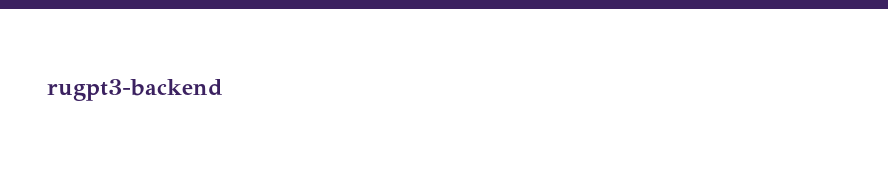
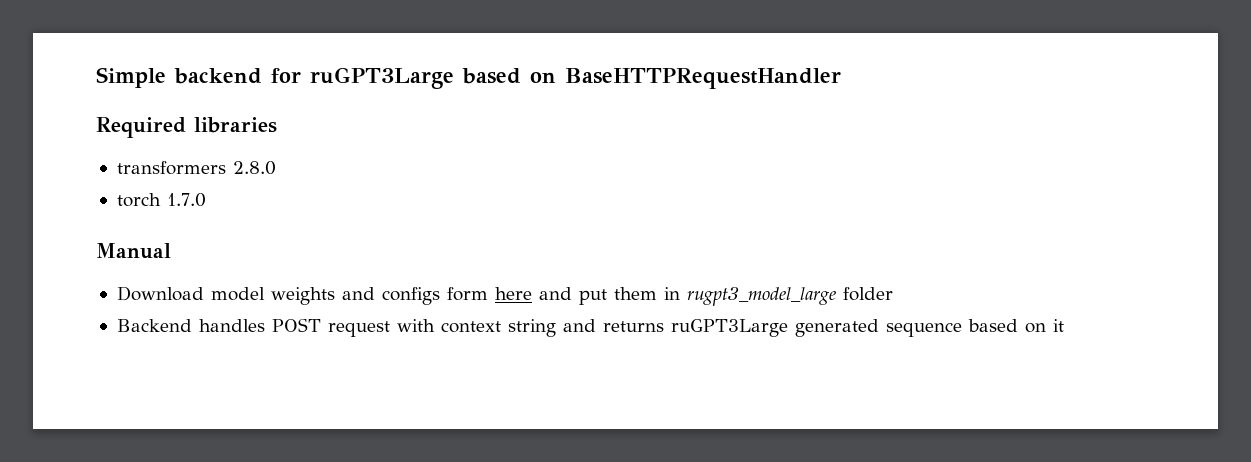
- rugpt3-backend
+ Simple backend for ruGPT3Large based on BaseHTTPRequestHandler
+ Required libraries
+ transformers 2.8.0
+ torch 1.7.0
+ Manual
+ Download model weights and configs form here and put them in rugpt3_model_large folder
+ Backend handles POST request with context string and returns ruGPT3Large generated sequence based on it

